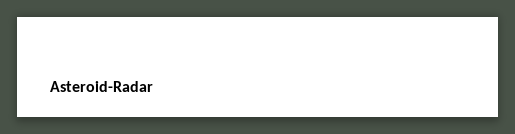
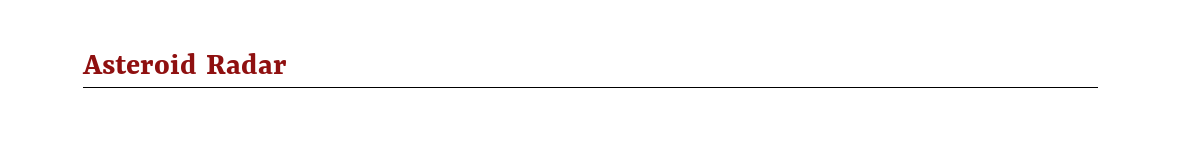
- Asteroid-Radar
+ Asteroid Radar

